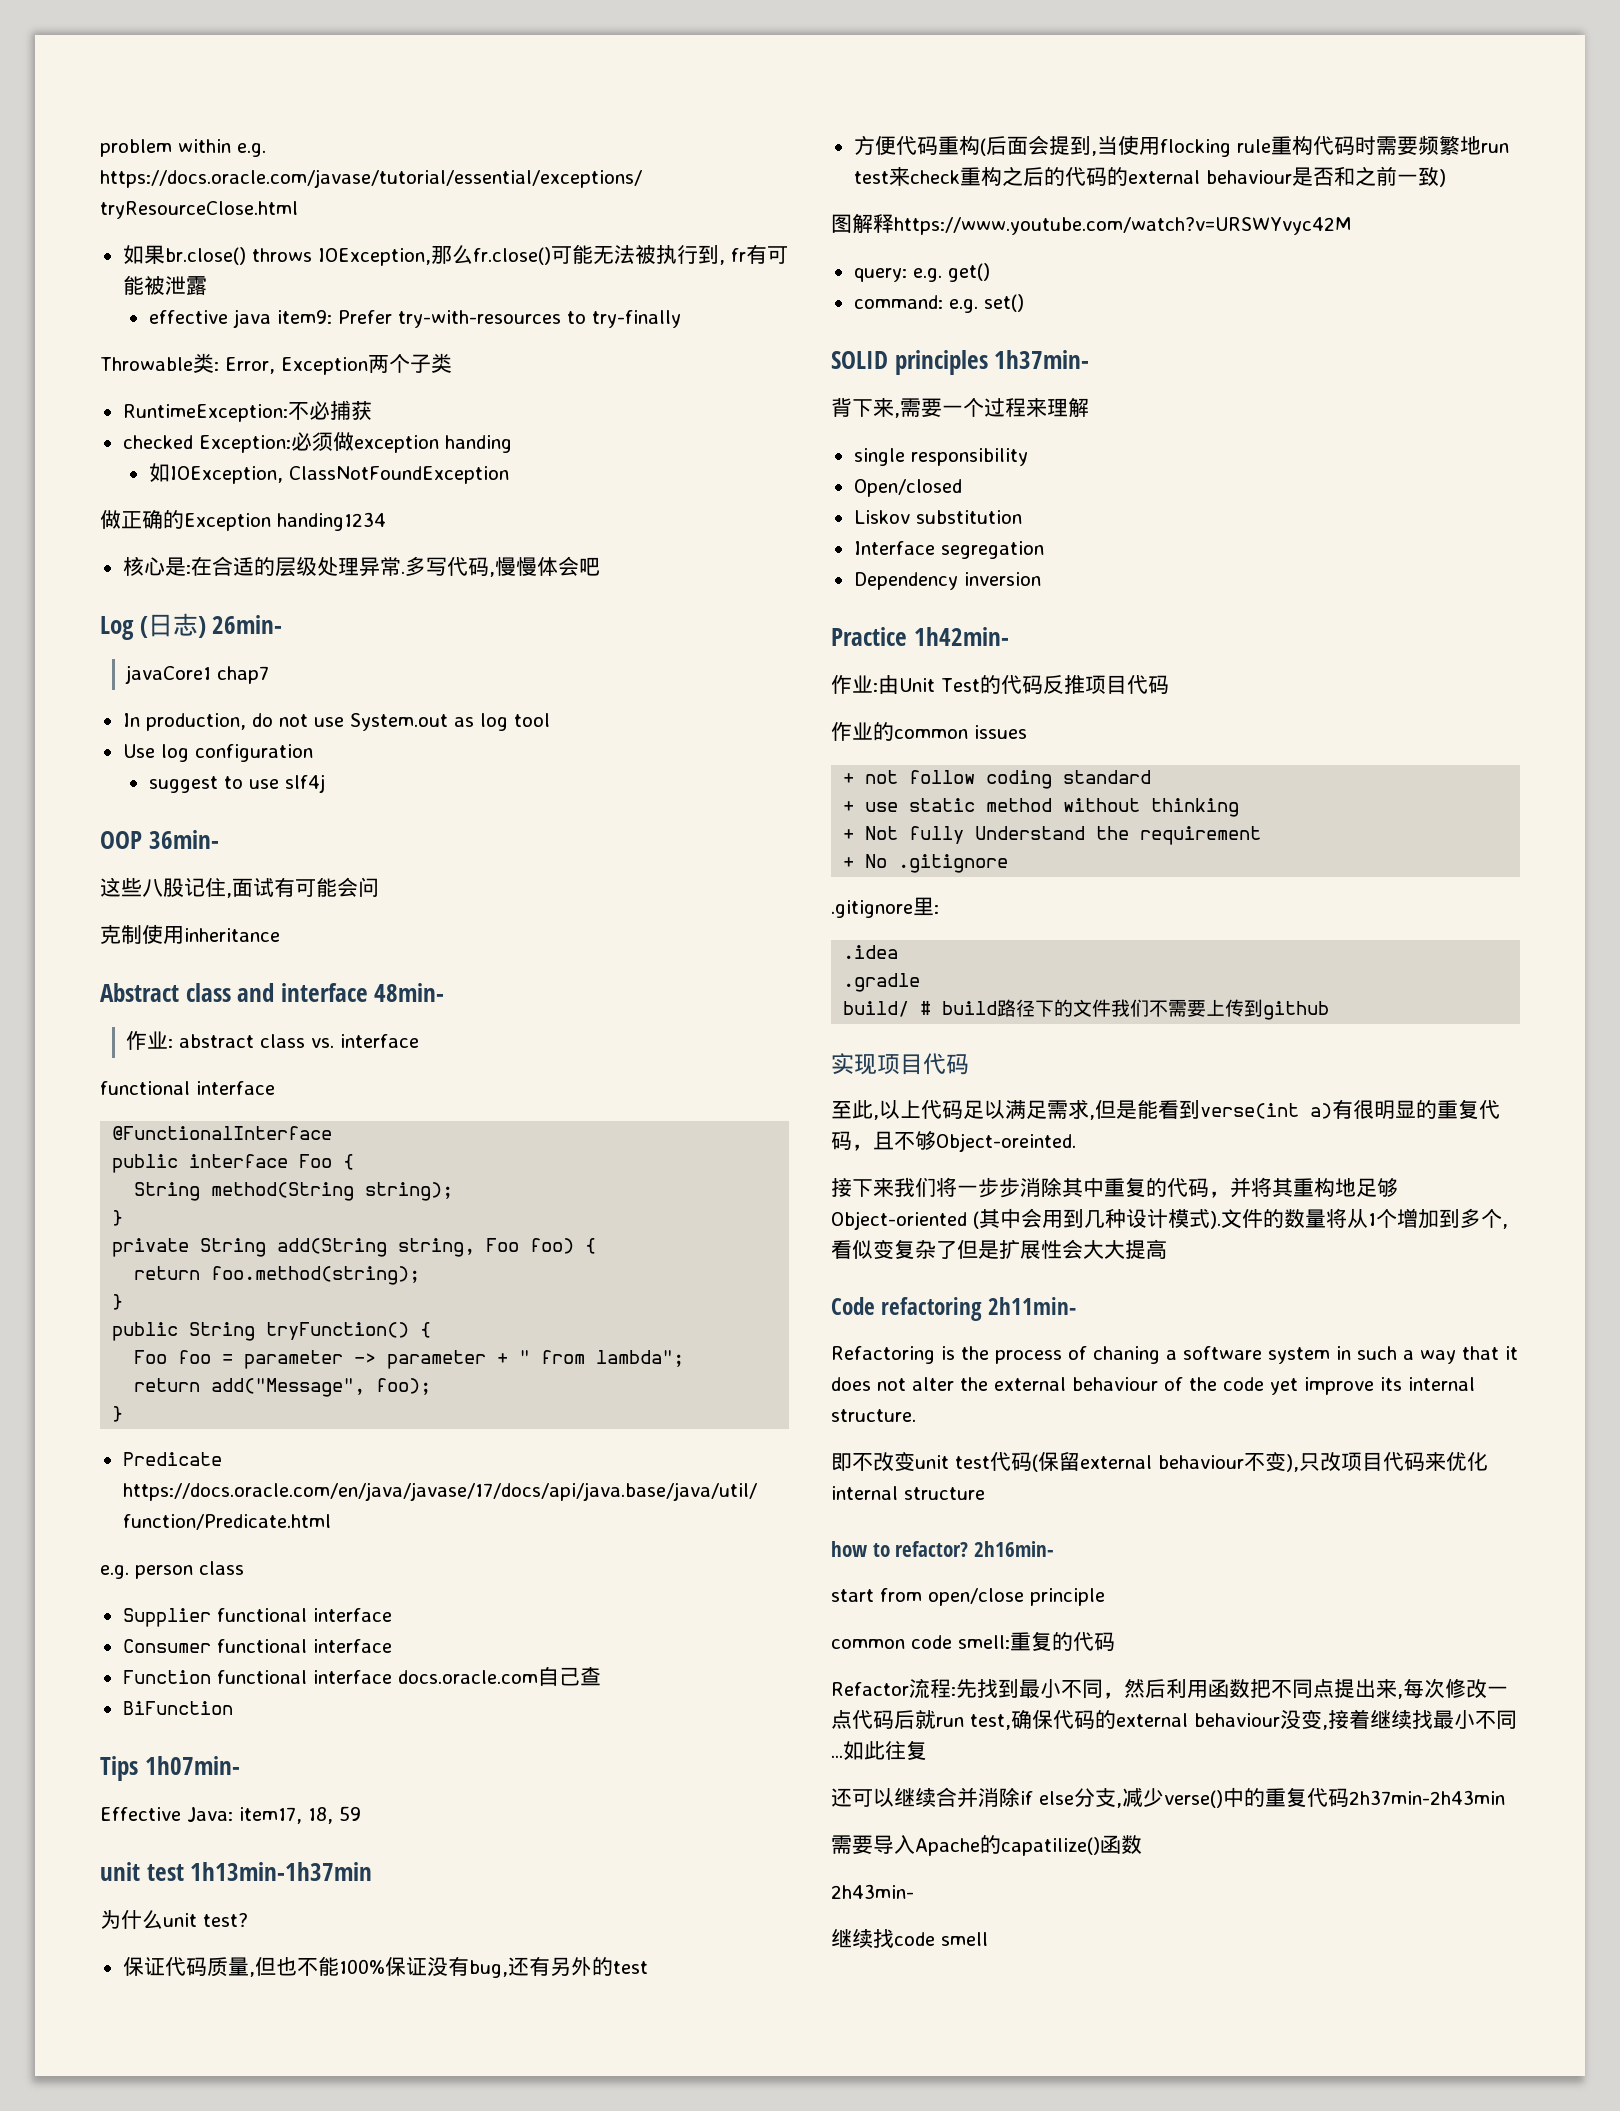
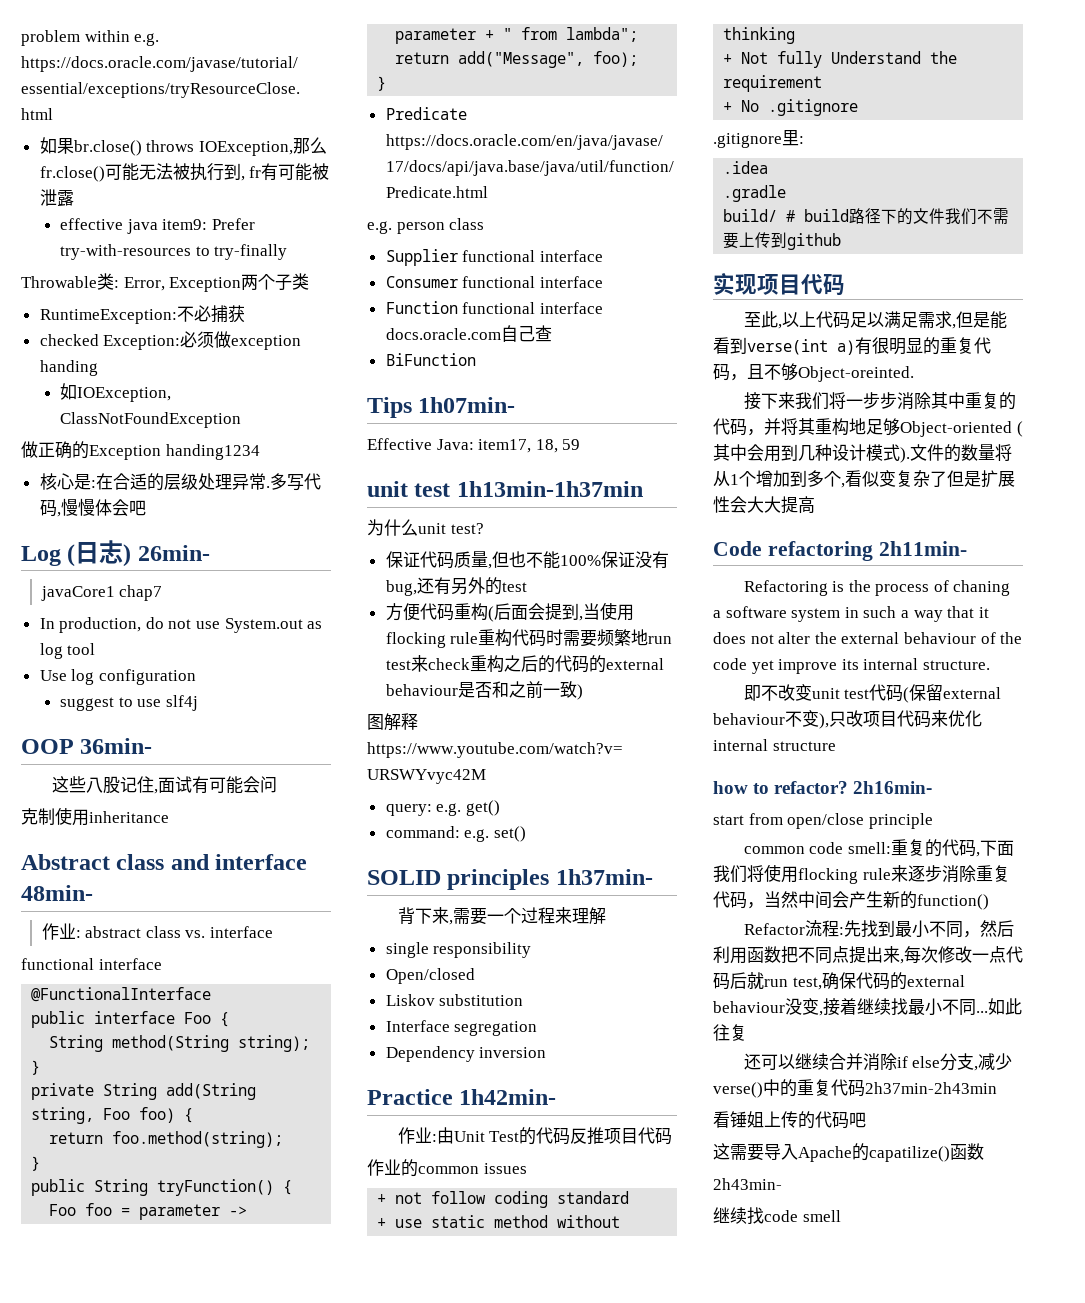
- common code smell:重复的代码
+ common code smell:重复的代码,下面我们将使用flocking rule来逐步消除重复代码，当然中间会产生新的function()
- 需要导入Apache的capatilize()函数
+ 看锤姐上传的代码吧
+ 这需要导入Apache的capatilize()函数

